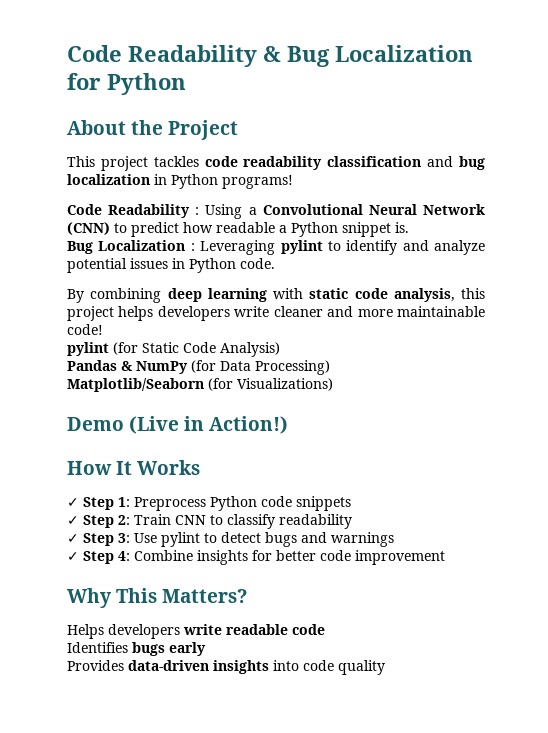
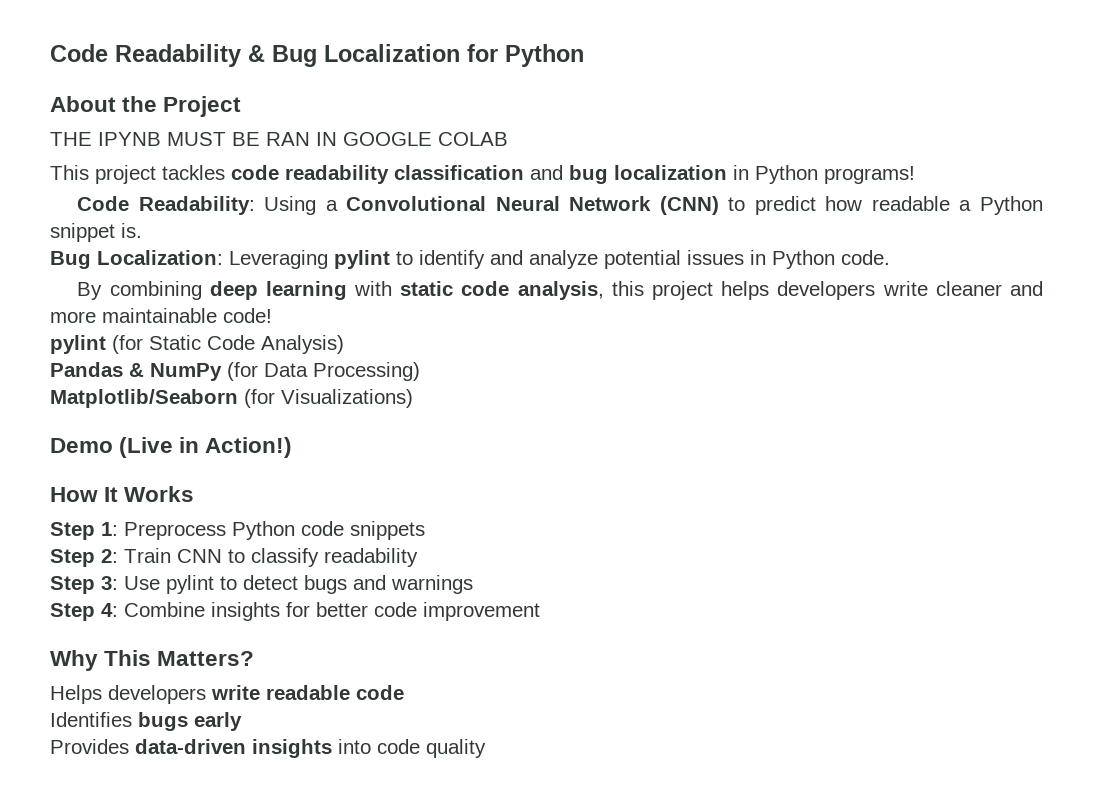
+ THE IPYNB MUST BE RAN IN GOOGLE COLAB
- Code Readability : Using a Convolutional Neural Network (CNN) to predict how readable a Python snippet is.
+ Code Readability: Using a Convolutional Neural Network (CNN) to predict how readable a Python snippet is.
- Bug Localization : Leveraging pylint to identify and analyze potential issues in Python code.
+ Bug Localization: Leveraging pylint to identify and analyze potential issues in Python code.
- ✓ Step 1: Preprocess Python code snippets
+ Step 1: Preprocess Python code snippets
- ✓ Step 2: Train CNN to classify readability
+ Step 2: Train CNN to classify readability
- ✓ Step 3: Use pylint to detect bugs and warnings
+ Step 3: Use pylint to detect bugs and warnings
- ✓ Step 4: Combine insights for better code improvement
+ Step 4: Combine insights for better code improvement

